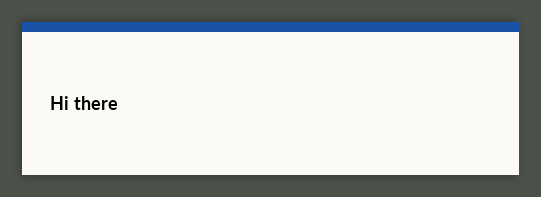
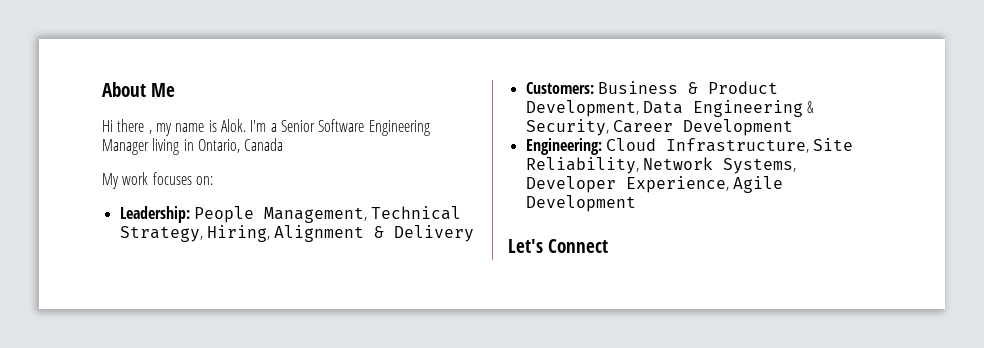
- Hi there
+ About Me
+ Hi there , my name is Alok. I'm a Senior Software Engineering Manager living in Ontario, Canada
+ My work focuses on:
+ Leadership: People Management, Technical Strategy, Hiring, Alignment & Delivery
+ Customers: Business & Product Development, Data Engineering & Security, Career Development
+ Engineering: Cloud Infrastructure, Site Reliability, Network Systems, Developer Experience, Agile Development
+ Let's Connect

